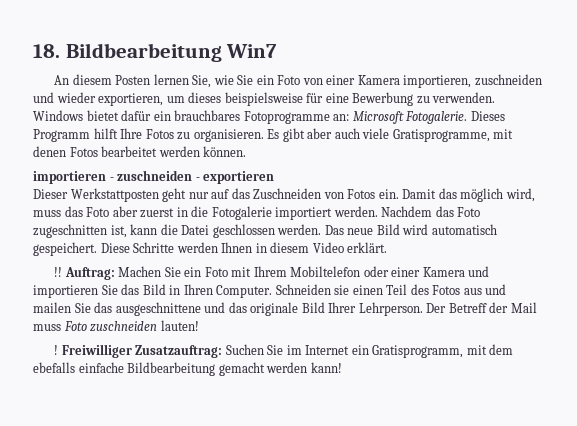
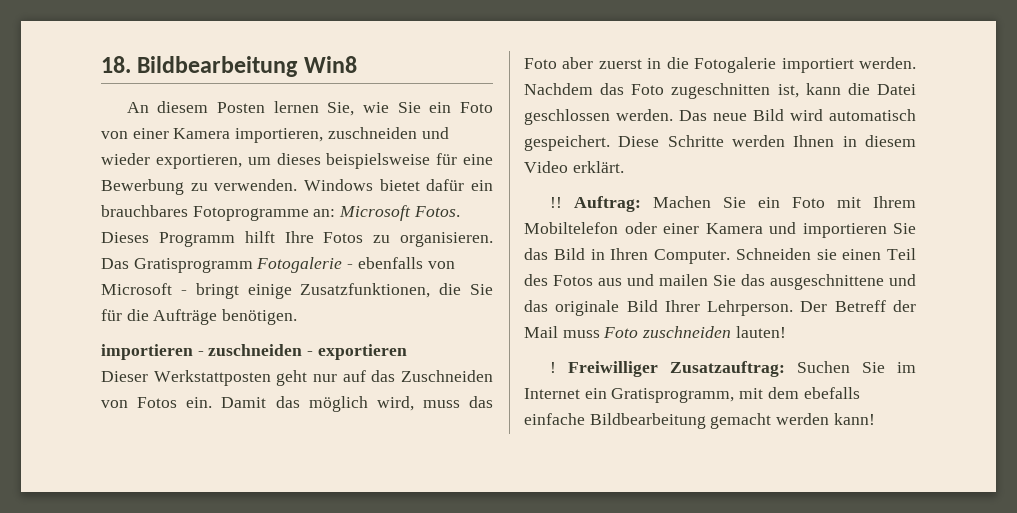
- 18. Bildbearbeitung Win7
+ 18. Bildbearbeitung Win8
- Windows bietet dafür ein brauchbares Fotoprogramme an: Microsoft Fotogalerie.
+ Windows bietet dafür ein brauchbares Fotoprogramme an: Microsoft Fotos.
- Es gibt aber auch viele Gratisprogramme, mit denen Fotos bearbeitet werden können.
+ Das Gratisprogramm Fotogalerie - ebenfalls von Microsoft - bringt einige Zusatzfunktionen, die Sie für die Aufträge benötigen.

